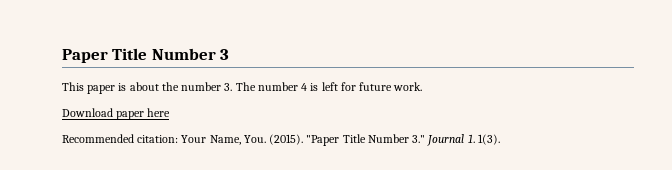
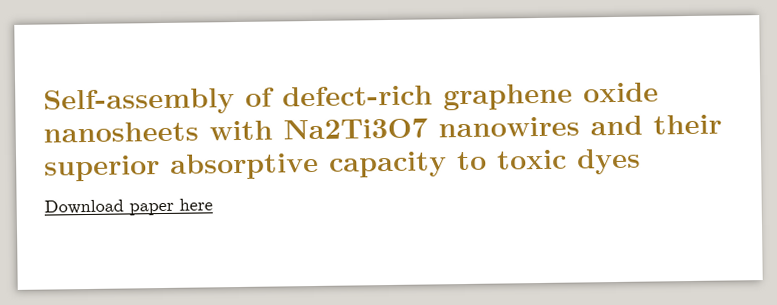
- Paper Title Number 3
- This paper is about the number 3. The number 4 is left for future work.
+ Self-assembly of defect-rich graphene oxide nanosheets with Na2Ti3O7 nanowires and their superior absorptive capacity to toxic dyes
  Download paper here
- Recommended citation: Your Name, You. (2015). "Paper Title Number 3." Journal 1. 1(3).

